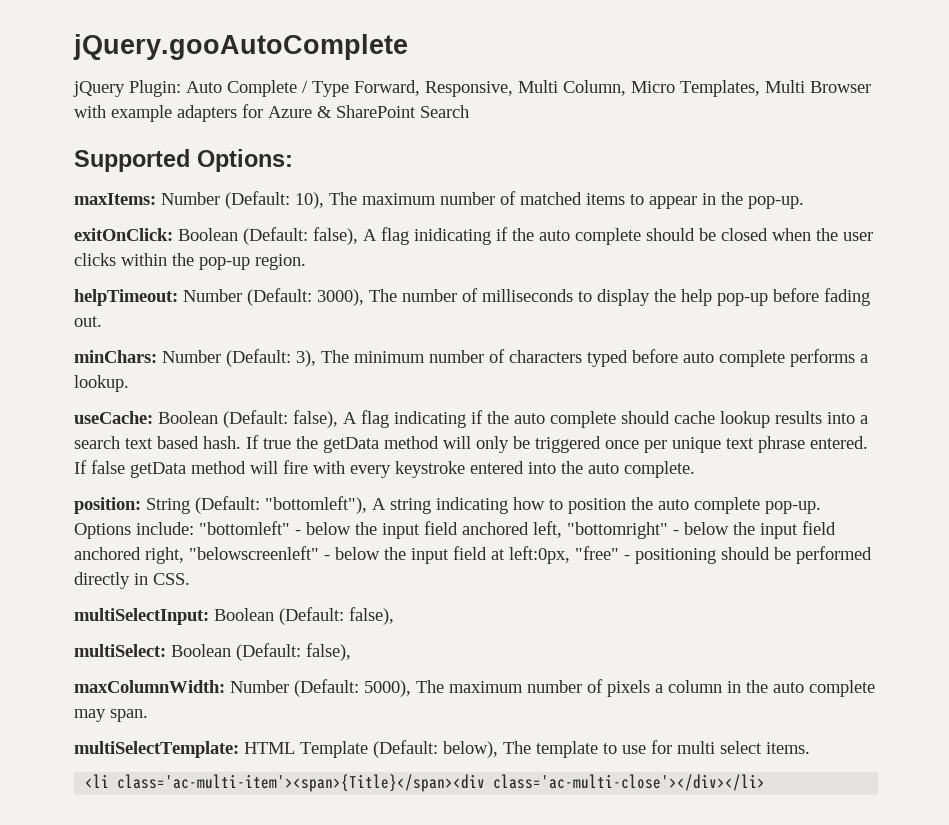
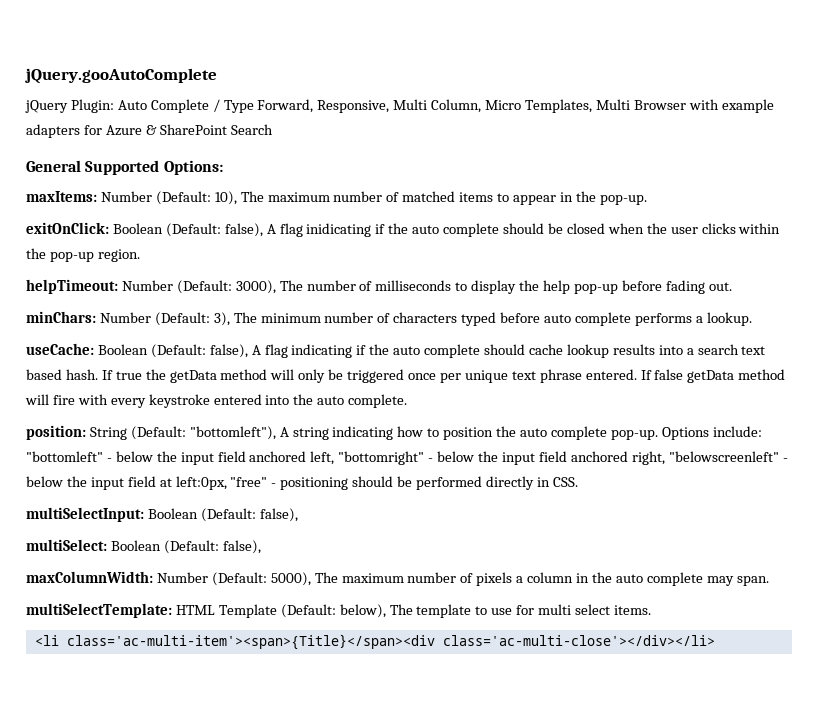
- Supported Options:
+ General Supported Options:

